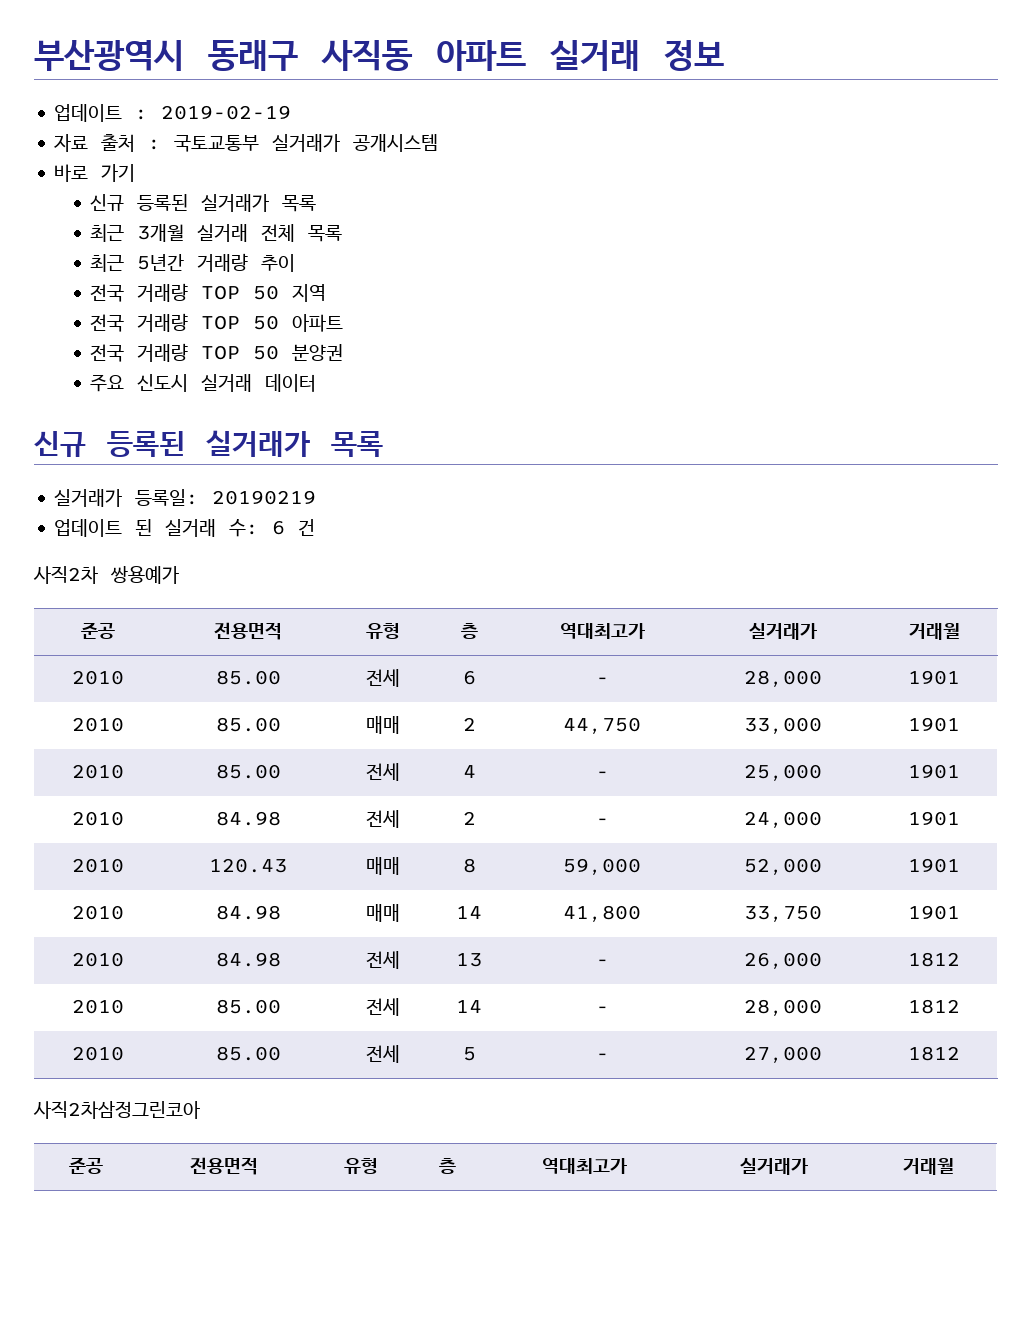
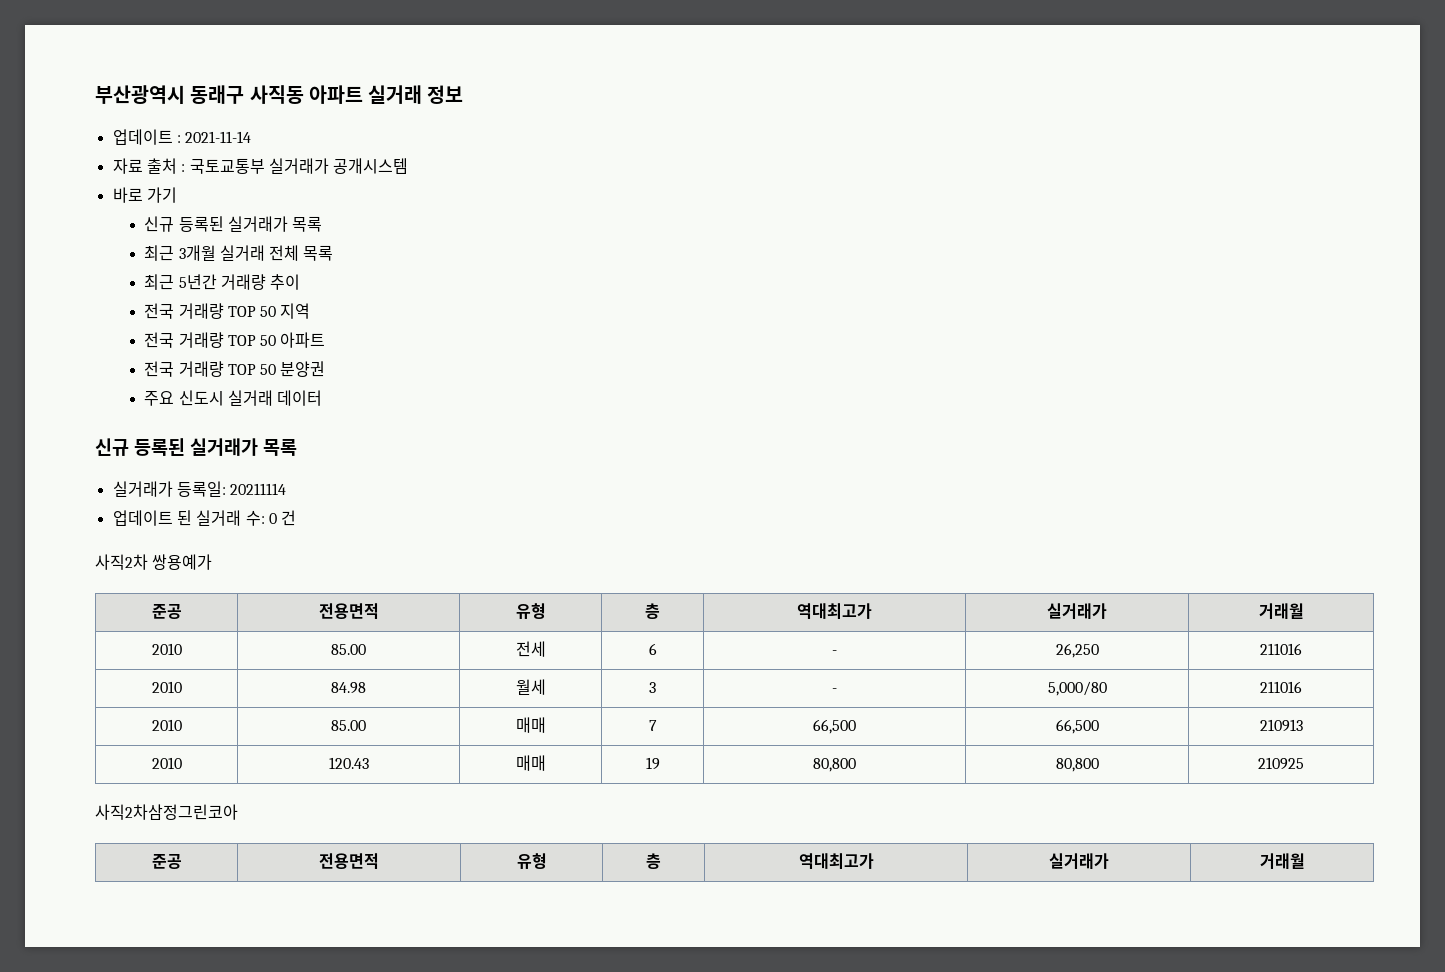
- 업데이트 : 2019-02-19
+ 업데이트 : 2021-11-14
- 실거래가 등록일: 20190219
+ 실거래가 등록일: 20211114
- 업데이트 된 실거래 수: 6 건
+ 업데이트 된 실거래 수: 0 건
- 2010 | 85.00 | 전세 | 6 | - | 28,000 | 1901
- 2010 | 85.00 | 매매 | 2 | 44,750 | 33,000 | 1901
- 2010 | 85.00 | 전세 | 4 | - | 25,000 | 1901
- 2010 | 84.98 | 전세 | 2 | - | 24,000 | 1901
- 2010 | 120.43 | 매매 | 8 | 59,000 | 52,000 | 1901
- 2010 | 84.98 | 매매 | 14 | 41,800 | 33,750 | 1901
- 2010 | 84.98 | 전세 | 13 | - | 26,000 | 1812
- 2010 | 85.00 | 전세 | 14 | - | 28,000 | 1812
- 2010 | 85.00 | 전세 | 5 | - | 27,000 | 1812
+ 2010 | 85.00 | 전세 | 6 | - | 26,250 | 211016
+ 2010 | 84.98 | 월세 | 3 | - | 5,000/80 | 211016
+ 2010 | 85.00 | 매매 | 7 | 66,500 | 66,500 | 210913
+ 2010 | 120.43 | 매매 | 19 | 80,800 | 80,800 | 210925

